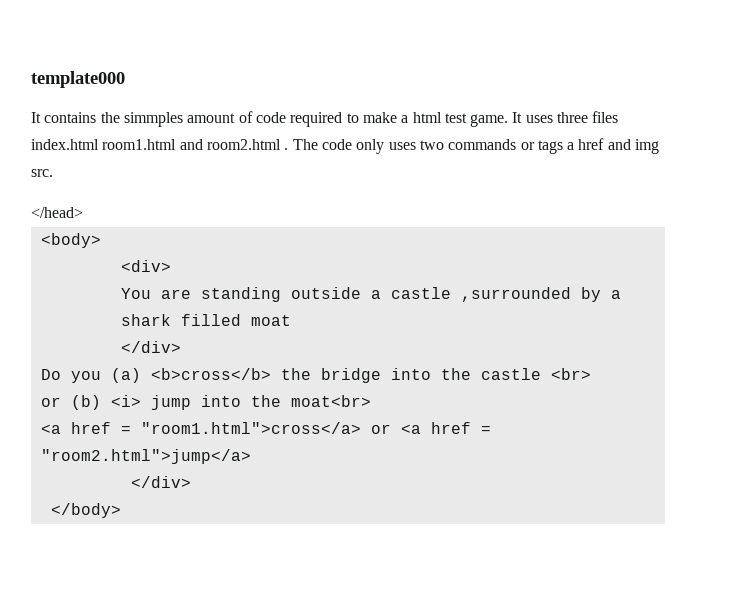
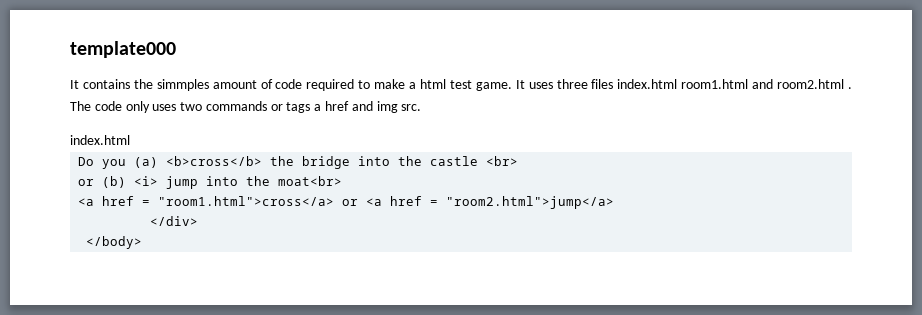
  The code only uses two commands or tags a href and img src.
- </head>
- <body>
- <div>
- You are standing outside a castle ,surrounded by a shark filled moat
- </div>
+ index.html

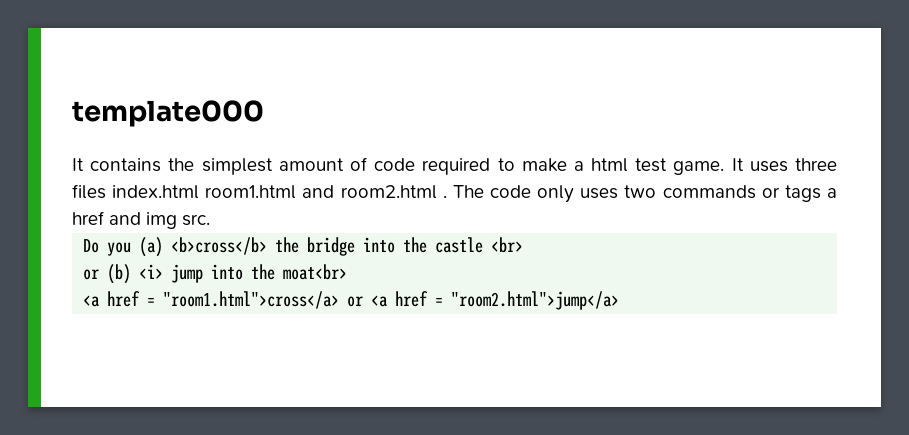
- It contains the simmples amount of code required to make a html test game.
+ It contains the simplest amount of code required to make a html test game.
  The code only uses two commands or tags a href and img src.
- index.html
- </div>
- </body>

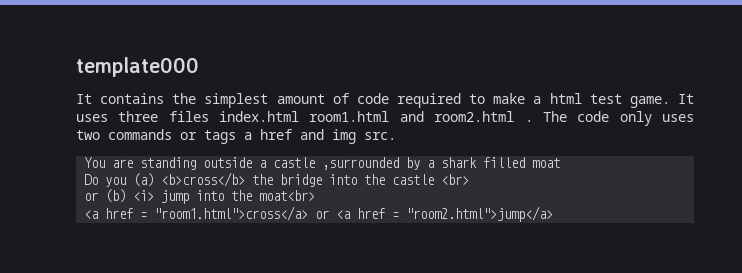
+ You are standing outside a castle ,surrounded by a shark filled moat

